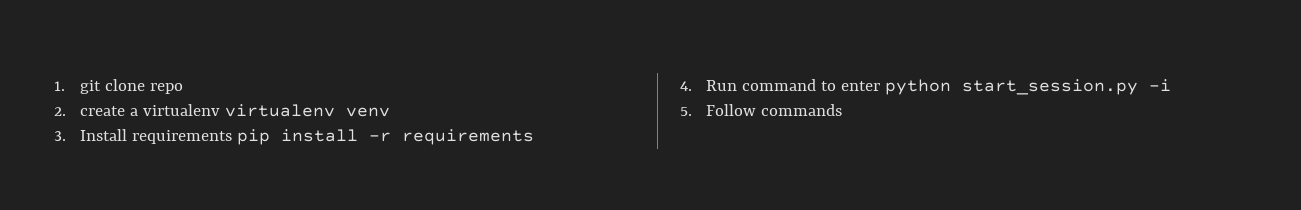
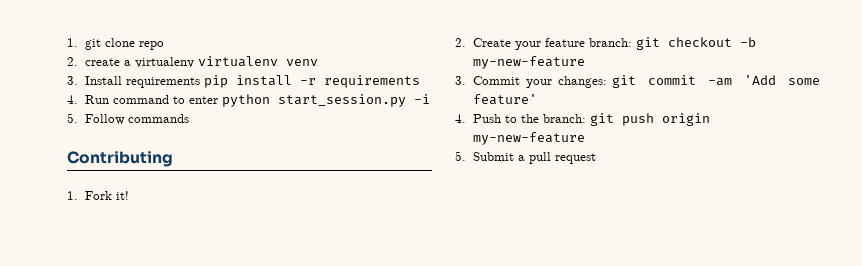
+ Contributing
+ 1. Fork it!
+ 2. Create your feature branch: git checkout -b my-new-feature
+ 3. Commit your changes: git commit -am 'Add some feature'
+ 4. Push to the branch: git push origin my-new-feature
+ 5. Submit a pull request

